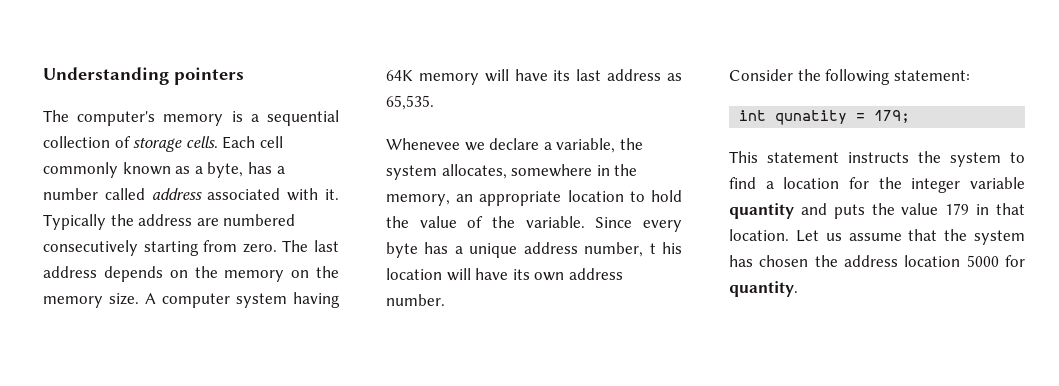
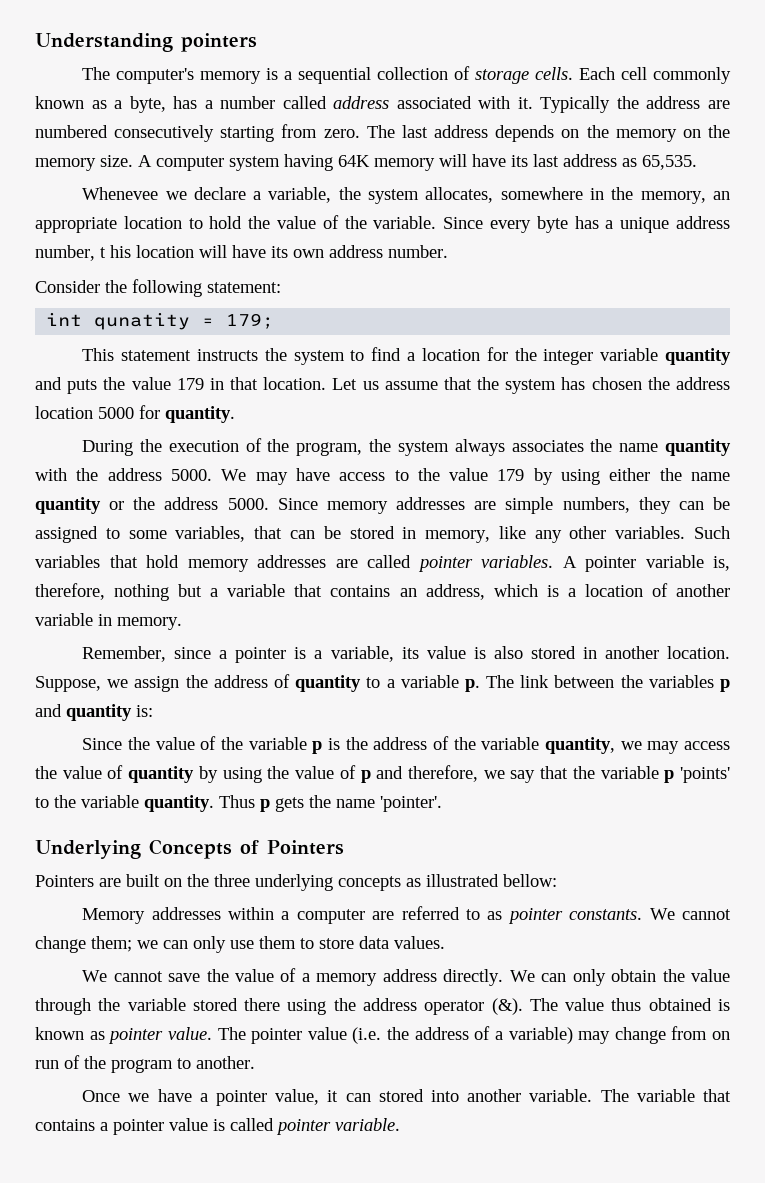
+ During the execution of the program, the system always associates the name quantity with the address 5000. We may have access to the value 179 by using either the name quantity or the address 5000. Since memory addresses are simple numbers, they can be assigned to some variables, that can be stored in memory, like any other variables. Such variables that hold memory addresses are called pointer variables. A pointer variable is, therefore, nothing but a variable that contains an address, which is a location of another variable in memory.
+ Remember, since a pointer is a variable, its value is also stored in another location. Suppose, we assign the address of quantity to a variable p. The link between the variables p and quantity is:
+ Since the value of the variable p is the address of the variable quantity, we may access the value of quantity by using the value of p and therefore, we say that the variable p 'points' to the variable quantity. Thus p gets the name 'pointer'.
+ Underlying Concepts of Pointers
+ Pointers are built on the three underlying concepts as illustrated bellow:
+ Memory addresses within a computer are referred to as pointer constants. We cannot change them; we can only use them to store data values.
+ We cannot save the value of a memory address directly. We can only obtain the value through the variable stored there using the address operator (&). The value thus obtained is known as pointer value. The pointer value (i.e. the address of a variable) may change from on run of the program to another.
+ Once we have a pointer value, it can stored into another variable. The variable that contains a pointer value is called pointer variable.

